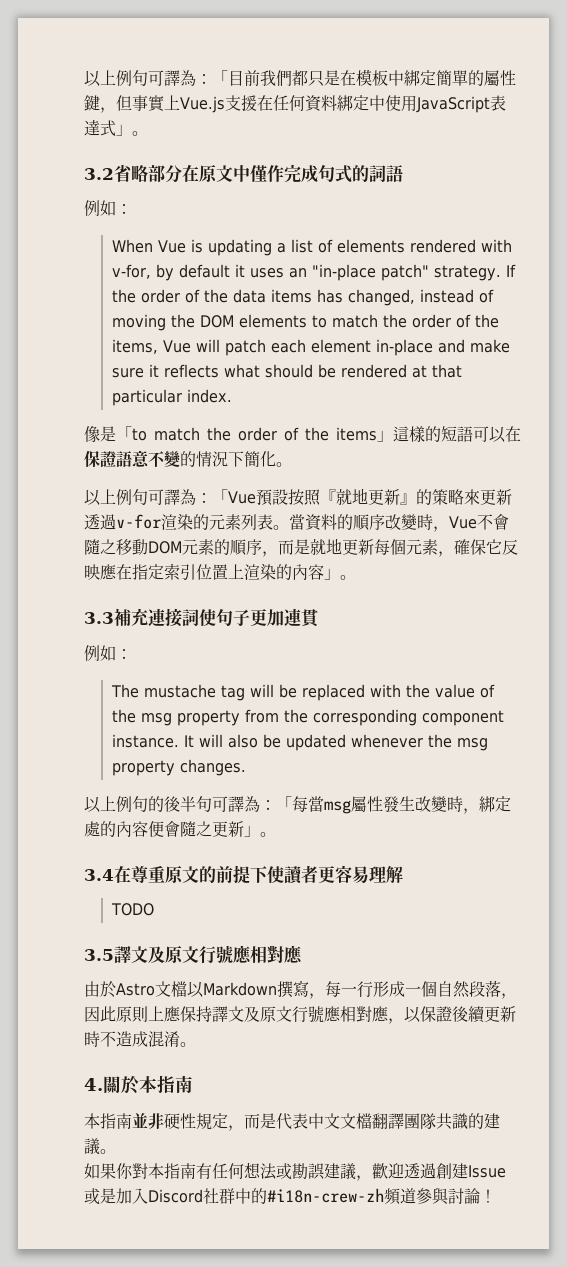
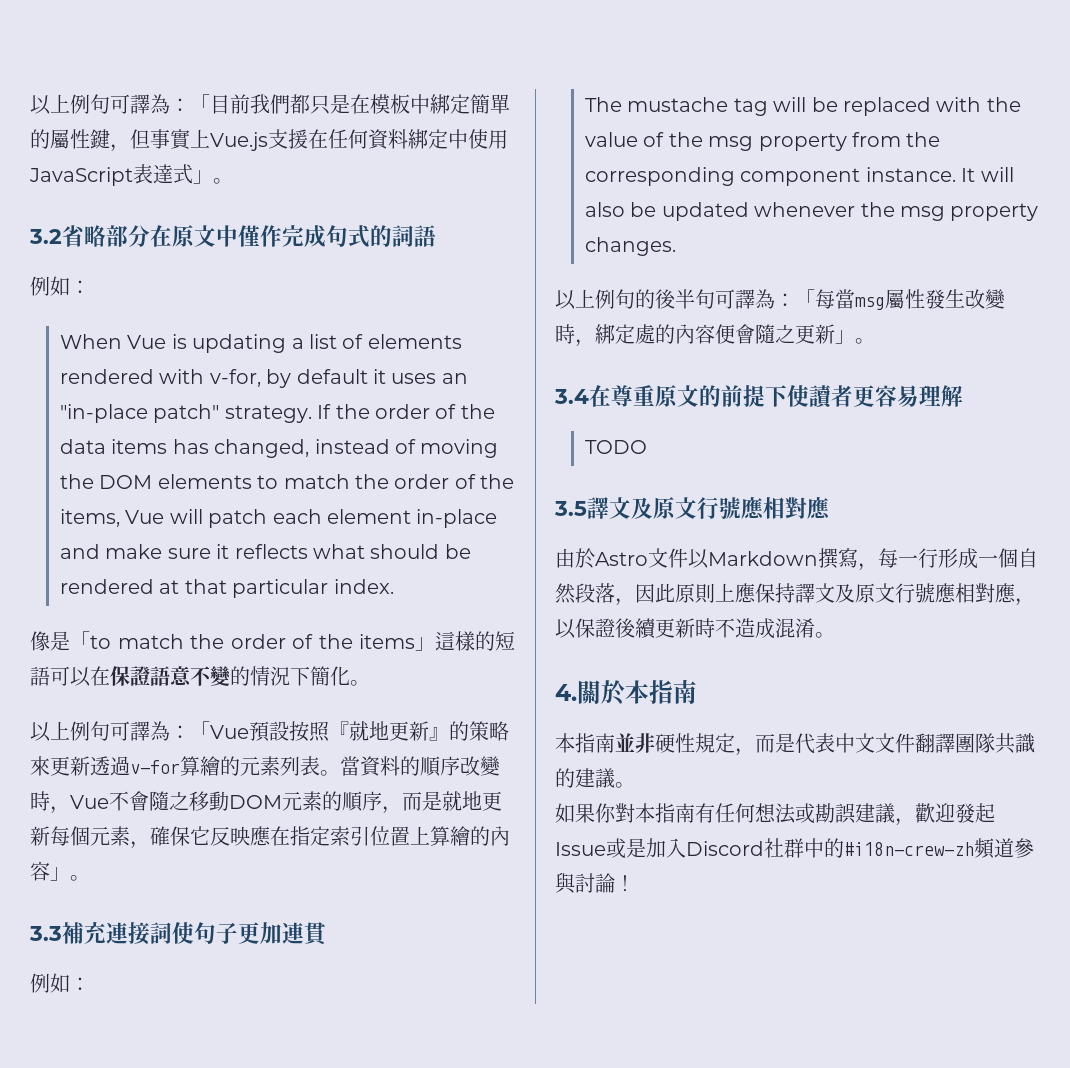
- 以上例句可譯為：「Vue預設按照『就地更新』的策略來更新透過v-for渲染的元素列表。
+ 以上例句可譯為：「Vue預設按照『就地更新』的策略來更新透過v-for算繪的元素列表。
- 當資料的順序改變時，Vue不會隨之移動DOM元素的順序，而是就地更新每個元素，確保它反映應在指定索引位置上渲染的內容」。
+ 當資料的順序改變時，Vue不會隨之移動DOM元素的順序，而是就地更新每個元素，確保它反映應在指定索引位置上算繪的內容」。
- 由於Astro文檔以Markdown撰寫，每一行形成一個自然段落，因此原則上應保持譯文及原文行號應相對應，以保證後續更新時不造成混淆。
+ 由於Astro文件以Markdown撰寫，每一行形成一個自然段落，因此原則上應保持譯文及原文行號應相對應，以保證後續更新時不造成混淆。
- 本指南並非硬性規定，而是代表中文文檔翻譯團隊共識的建議。
+ 本指南並非硬性規定，而是代表中文文件翻譯團隊共識的建議。
- 如果你對本指南有任何想法或勘誤建議，歡迎透過創建Issue或是加入Discord社群中的#i18n-crew-zh頻道參與討論！
+ 如果你對本指南有任何想法或勘誤建議，歡迎發起Issue或是加入Discord社群中的#i18n-crew-zh頻道參與討論！

